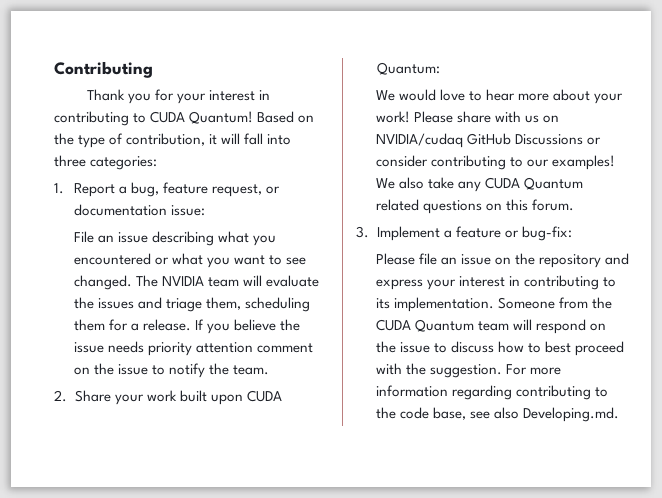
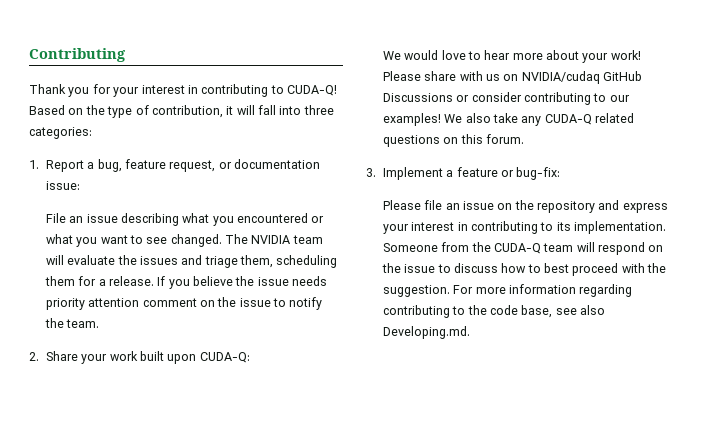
- Thank you for your interest in contributing to CUDA Quantum!
+ Thank you for your interest in contributing to CUDA-Q!
- 2. Share your work built upon CUDA Quantum:
+ 2. Share your work built upon CUDA-Q:
- We also take any CUDA Quantum related questions on this forum.
+ We also take any CUDA-Q related questions on this forum.
- Someone from the CUDA Quantum team will respond on the issue to discuss how to best proceed with the suggestion.
+ Someone from the CUDA-Q team will respond on the issue to discuss how to best proceed with the suggestion.

